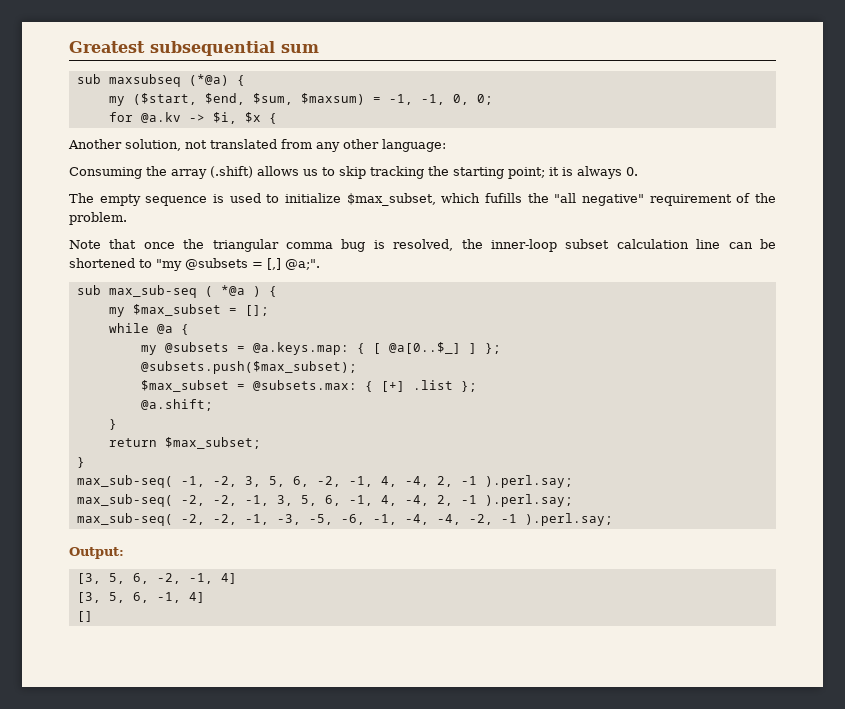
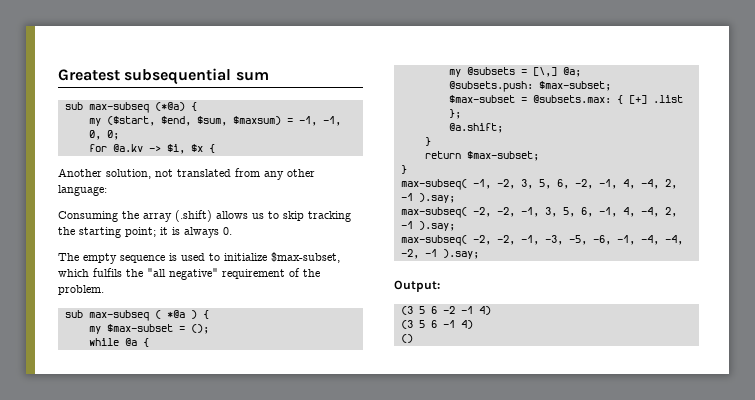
- sub maxsubseq (*@a) {
+ sub max-subseq (*@a) {
- The empty sequence is used to initialize $max_subset, which fufills the "all negative" requirement of the problem.
+ The empty sequence is used to initialize $max-subset, which fulfils the "all negative" requirement of the problem.
- Note that once the triangular comma bug is resolved, the inner-loop subset calculation line can be shortened to "my @subsets = [,] @a;".
- sub max_sub-seq ( *@a ) {
+ sub max-subseq ( *@a ) {
- my $max_subset = [];
+ my $max-subset = ();
- my @subsets = @a.keys.map: { [ @a[0..$_] ] };
- @subsets.push($max_subset);
- $max_subset = @subsets.max: { [+] .list };
+ my @subsets = [\,] @a;
+ @subsets.push: $max-subset;
+ $max-subset = @subsets.max: { [+] .list };
- return $max_subset;
+ return $max-subset;
  }
- max_sub-seq( -1, -2, 3, 5, 6, -2, -1, 4, -4, 2, -1 ).perl.say;
- max_sub-seq( -2, -2, -1, 3, 5, 6, -1, 4, -4, 2, -1 ).perl.say;
- max_sub-seq( -2, -2, -1, -3, -5, -6, -1, -4, -4, -2, -1 ).perl.say;
+ max-subseq( -1, -2, 3, 5, 6, -2, -1, 4, -4, 2, -1 ).say;
+ max-subseq( -2, -2, -1, 3, 5, 6, -1, 4, -4, 2, -1 ).say;
+ max-subseq( -2, -2, -1, -3, -5, -6, -1, -4, -4, -2, -1 ).say;
- [3, 5, 6, -2, -1, 4]
- [3, 5, 6, -1, 4]
- []
+ (3 5 6 -2 -1 4)
+ (3 5 6 -1 4)
+ ()

